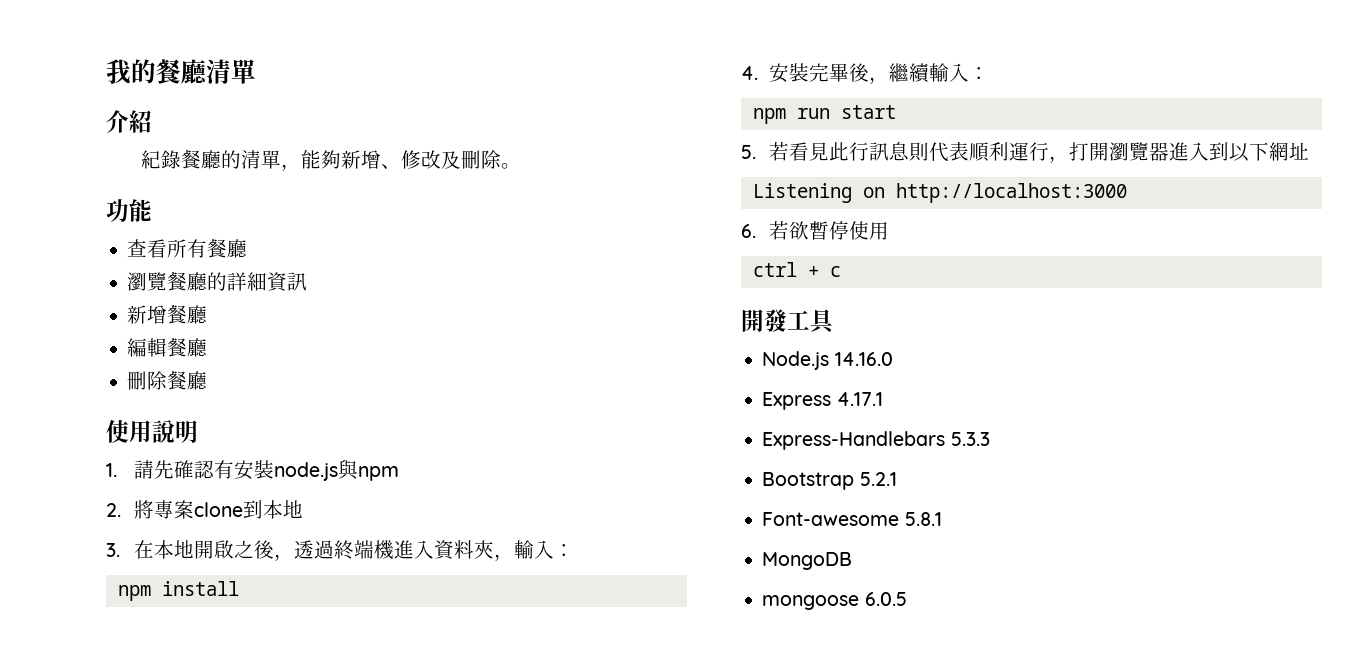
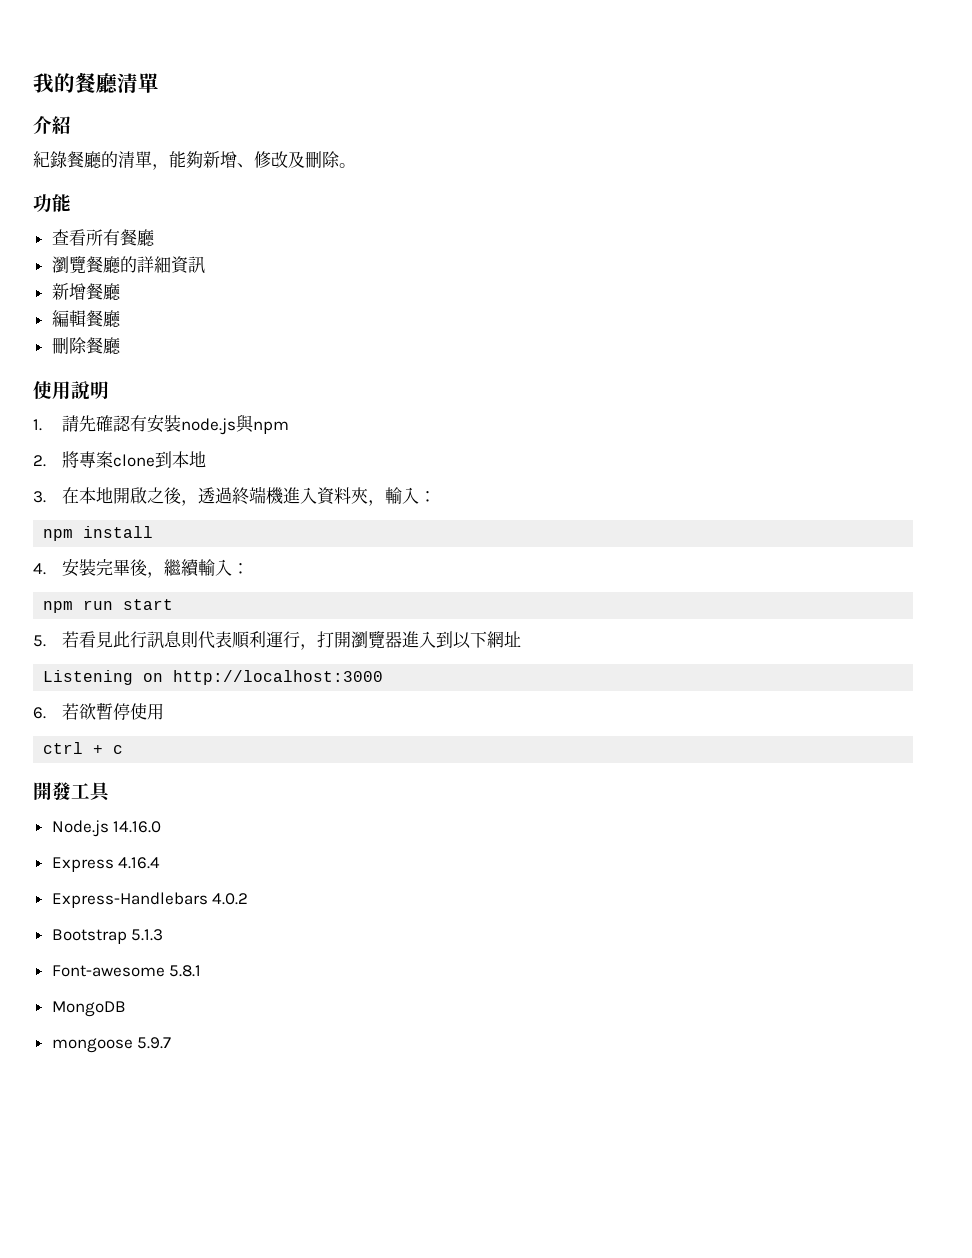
- Express 4.17.1
+ Express 4.16.4
- Express-Handlebars 5.3.3
+ Express-Handlebars 4.0.2
- Bootstrap 5.2.1
+ Bootstrap 5.1.3
- mongoose 6.0.5
+ mongoose 5.9.7

